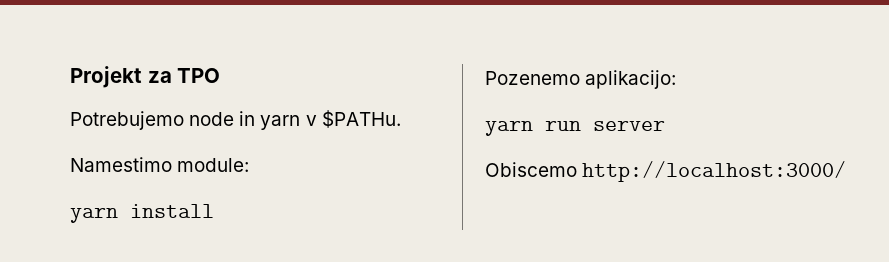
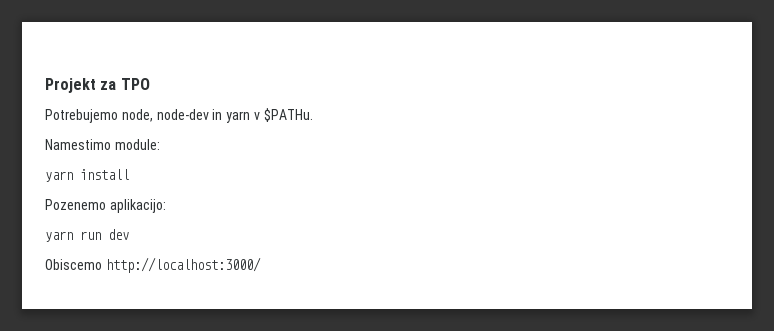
- Potrebujemo node in yarn v $PATHu.
+ Potrebujemo node, node-dev in yarn v $PATHu.
- yarn run server
+ yarn run dev

